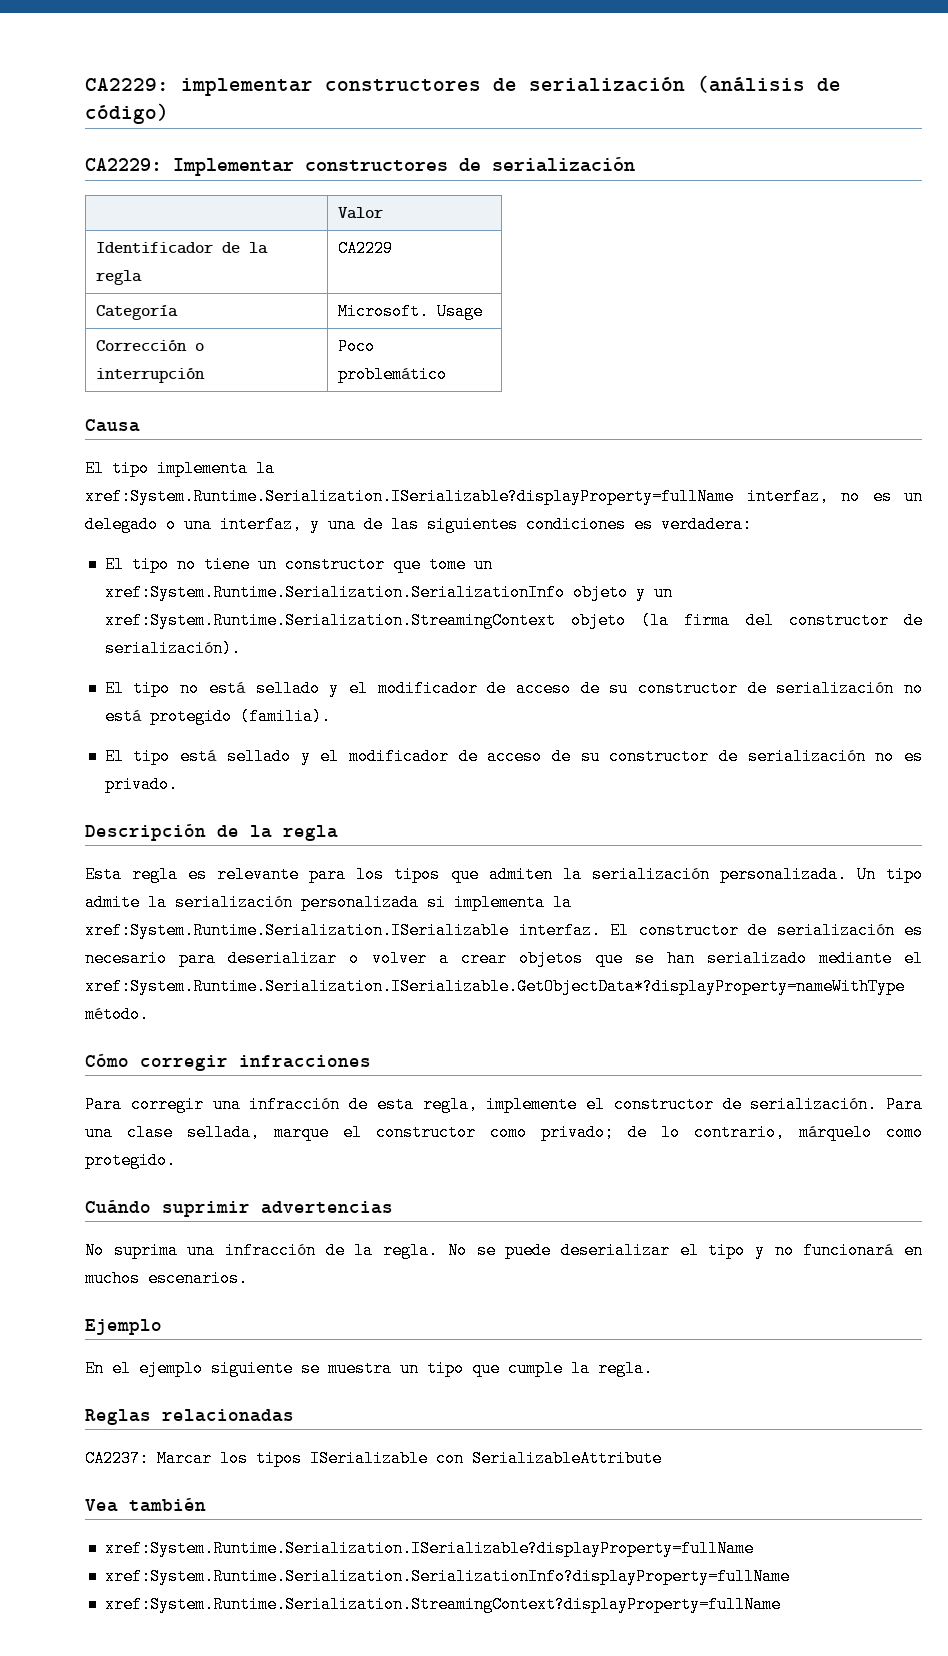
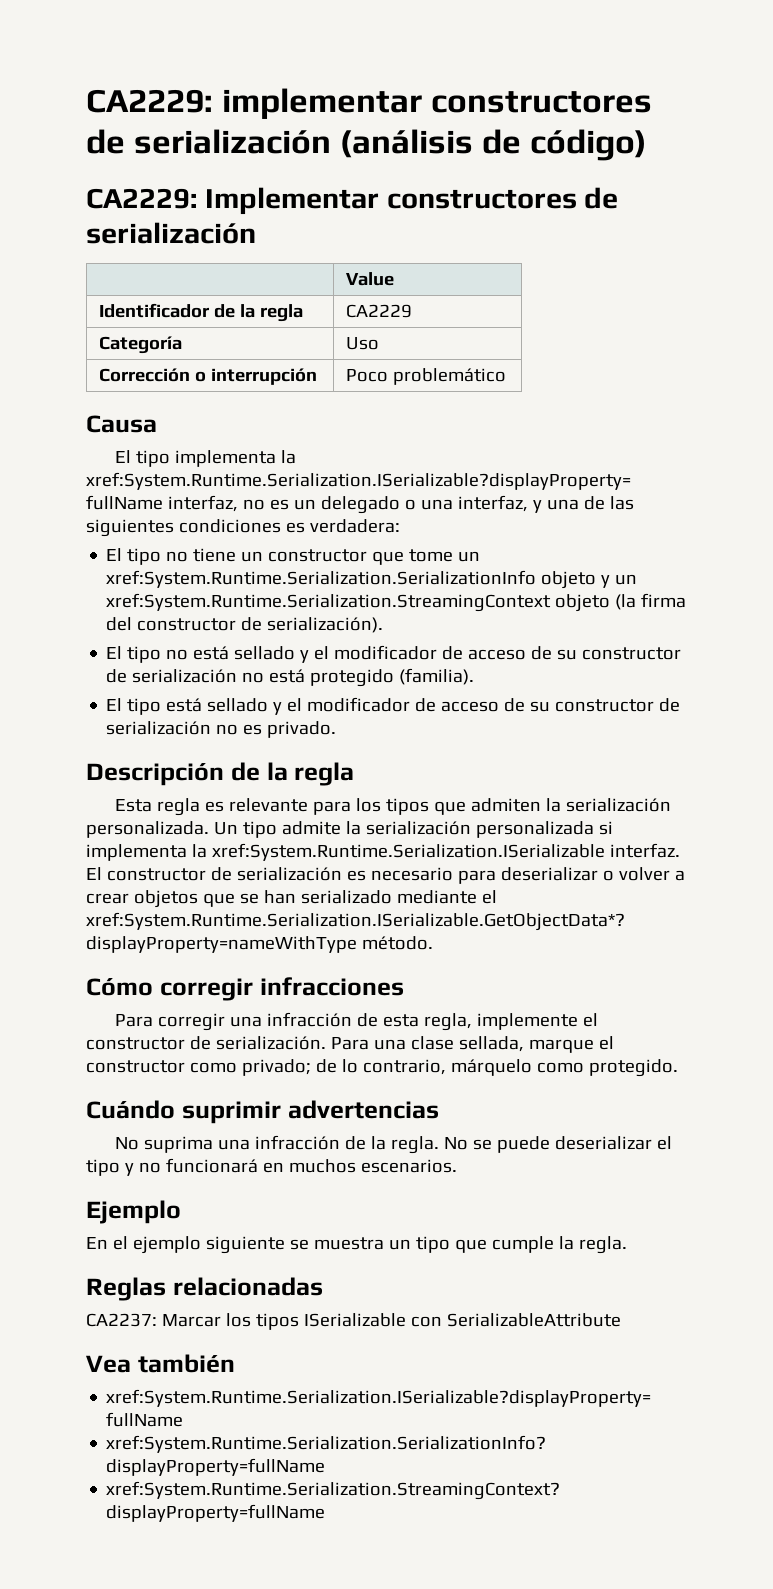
- | Valor
+ | Value
- Categoría | Microsoft. Usage
+ Categoría | Uso

